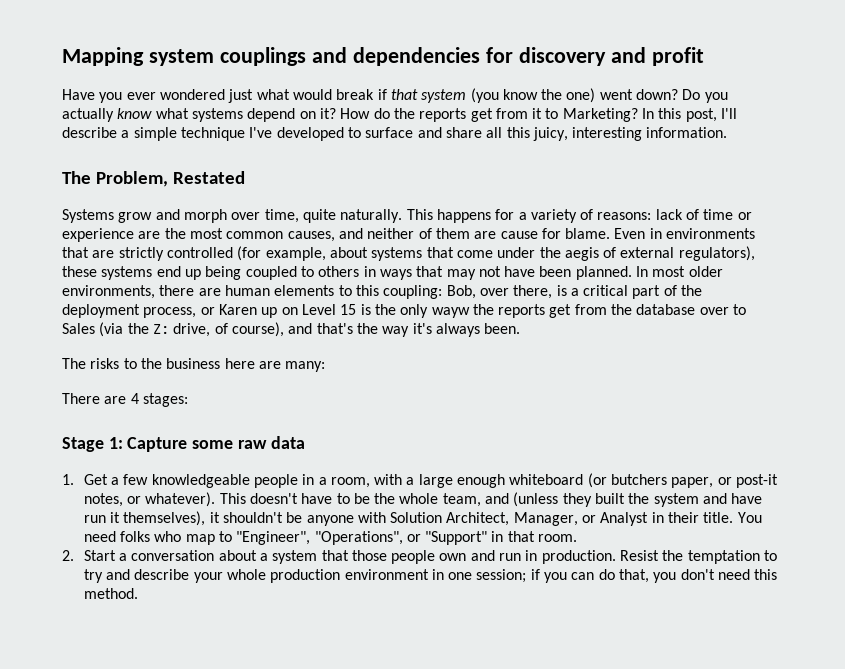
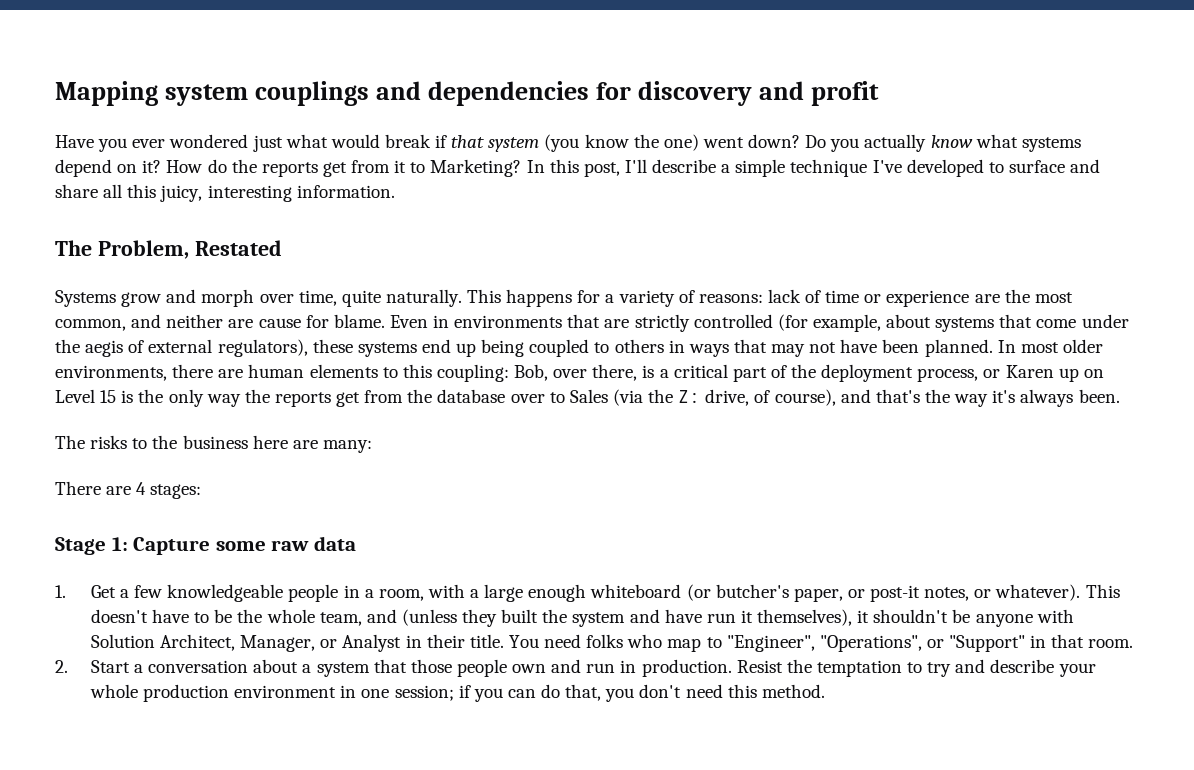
- This happens for a variety of reasons: lack of time or experience are the most common causes, and neither of them are cause for blame.
+ This happens for a variety of reasons: lack of time or experience are the most common, and neither are cause for blame.
- In most older environments, there are human elements to this coupling: Bob, over there, is a critical part of the deployment process, or Karen up on Level 15 is the only wayw the reports get from the database over to Sales (via the Z: drive, of course), and that's the way it's always been.
+ In most older environments, there are human elements to this coupling: Bob, over there, is a critical part of the deployment process, or Karen up on Level 15 is the only way the reports get from the database over to Sales (via the Z: drive, of course), and that's the way it's always been.
- 1. Get a few knowledgeable people in a room, with a large enough whiteboard (or butchers paper, or post-it notes, or whatever).
+ 1. Get a few knowledgeable people in a room, with a large enough whiteboard (or butcher's paper, or post-it notes, or whatever).

